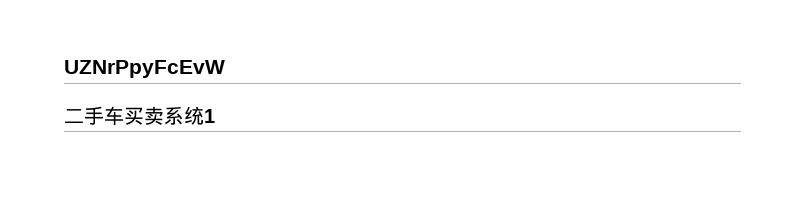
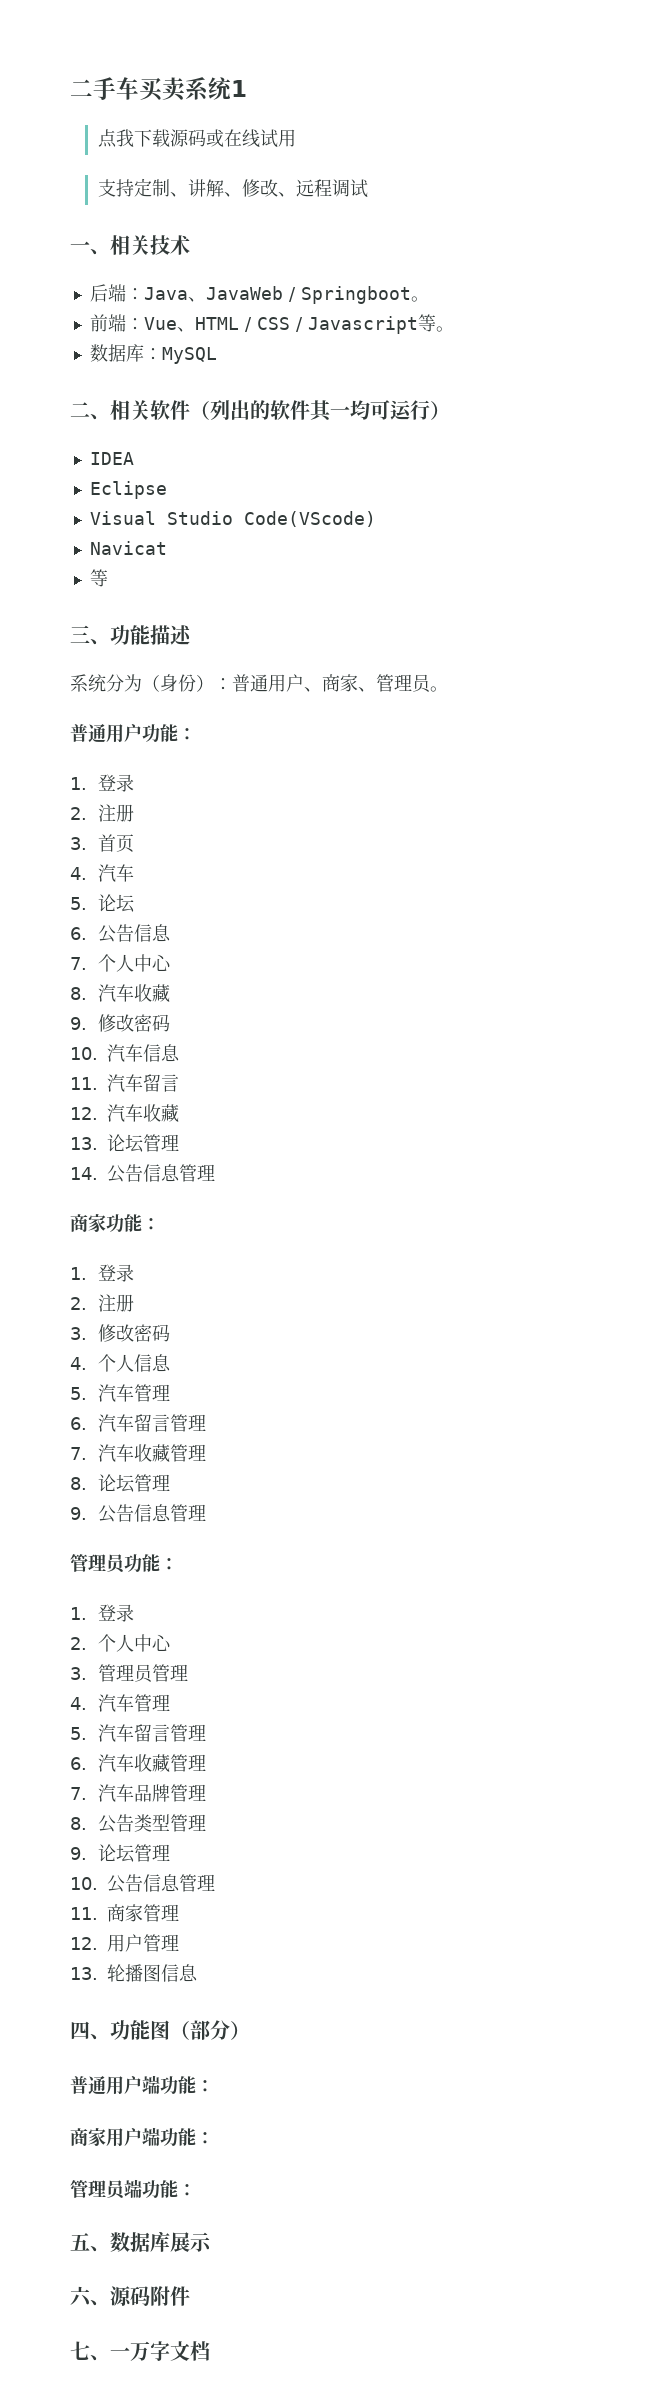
- UZNrPpyFcEvW
+ 点我下载源码或在线试用
+ 支持定制、讲解、修改、远程调试
+ 一、相关技术
+ 后端：Java、JavaWeb / Springboot。
+ 前端：Vue、HTML / CSS / Javascript等。
+ 数据库：MySQL
+ 二、相关软件（列出的软件其一均可运行）
+ IDEA
+ Eclipse
+ Visual Studio Code(VScode)
+ Navicat
+ 等
+ 三、功能描述
+ 系统分为（身份）：普通用户、商家、管理员。
+ 普通用户功能：
+ 1.登录
+ 2.注册
+ 3.首页
+ 4.汽车
+ 5.论坛
+ 6.公告信息
+ 7.个人中心
+ 8.汽车收藏
+ 9.修改密码
+ 10.汽车信息
+ 11.汽车留言
+ 12.汽车收藏
+ 13.论坛管理
+ 14.公告信息管理
+ 商家功能：
+ 1.登录
+ 2.注册
+ 3.修改密码
+ 4.个人信息
+ 5.汽车管理
+ 6.汽车留言管理
+ 7.汽车收藏管理
+ 8.论坛管理
+ 9.公告信息管理
+ 管理员功能：
+ 1.登录
+ 2.个人中心
+ 3.管理员管理
+ 4.汽车管理
+ 5.汽车留言管理
+ 6.汽车收藏管理
+ 7.汽车品牌管理
+ 8.公告类型管理
+ 9.论坛管理
+ 10.公告信息管理
+ 11.商家管理
+ 12.用户管理
+ 13.轮播图信息
+ 四、功能图（部分）
+ 普通用户端功能：
+ 商家用户端功能：
+ 管理员端功能：
+ 五、数据库展示
+ 六、源码附件
+ 七、一万字文档

